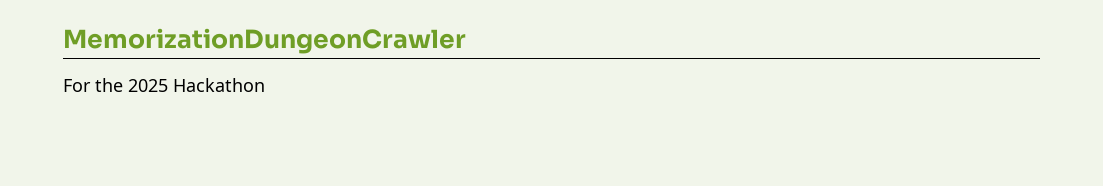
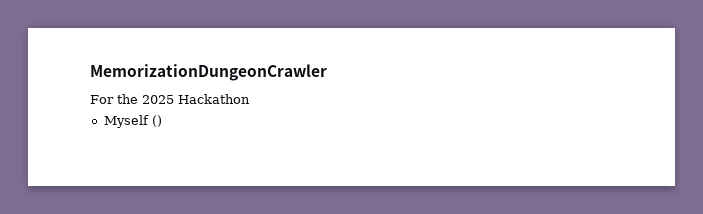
+ Myself ()

